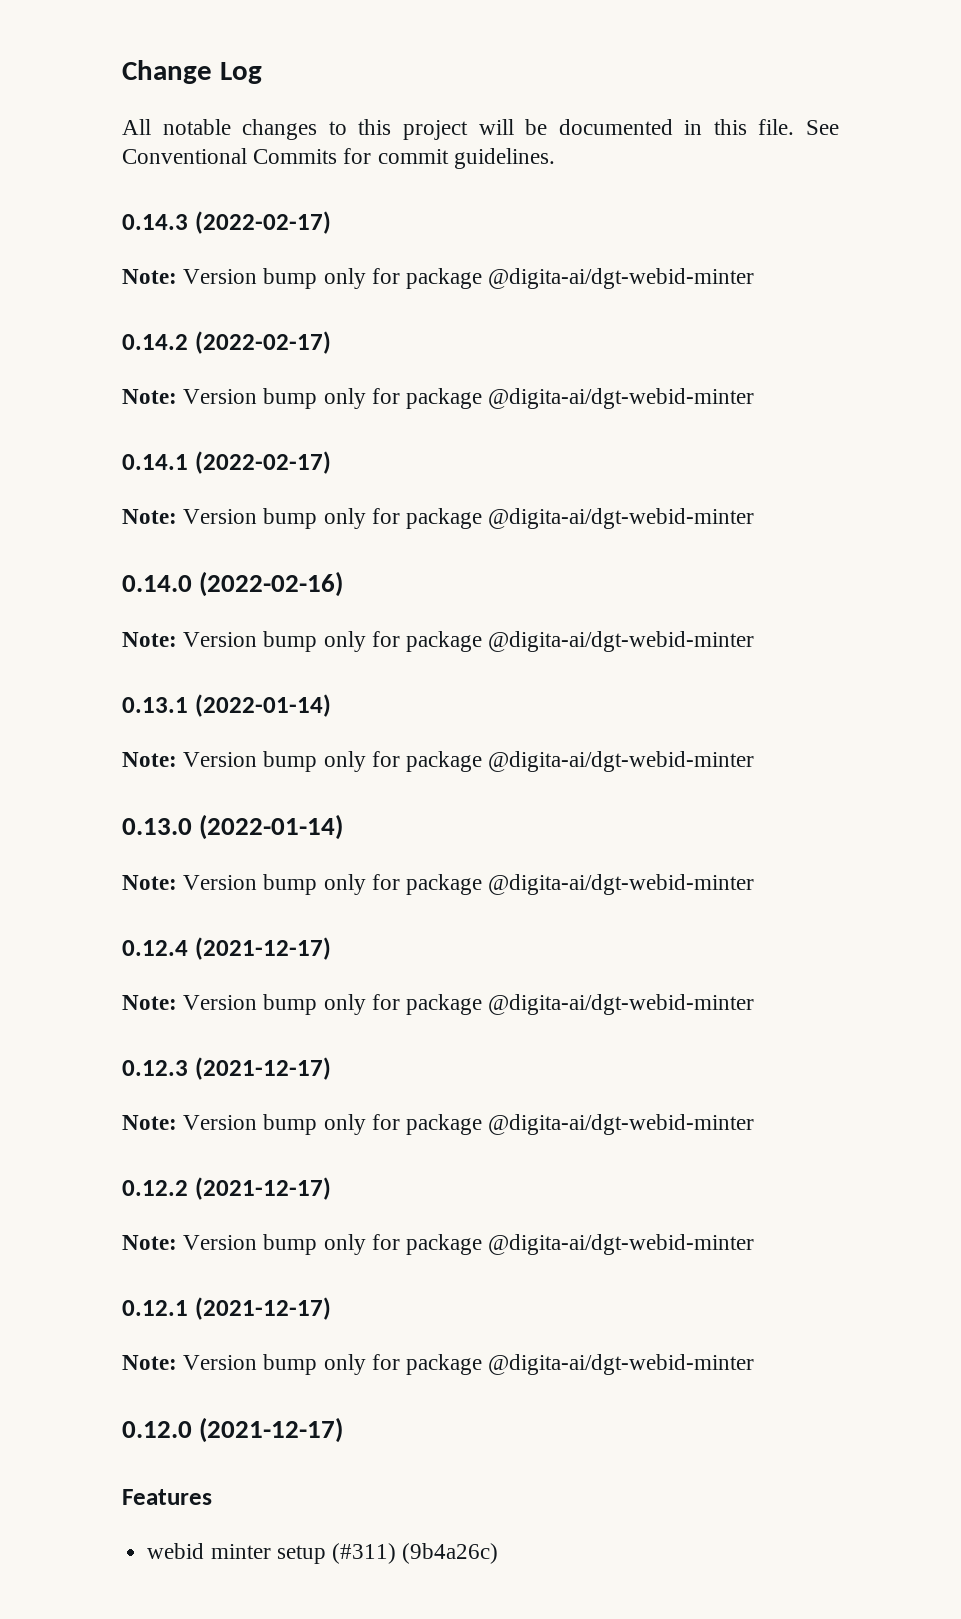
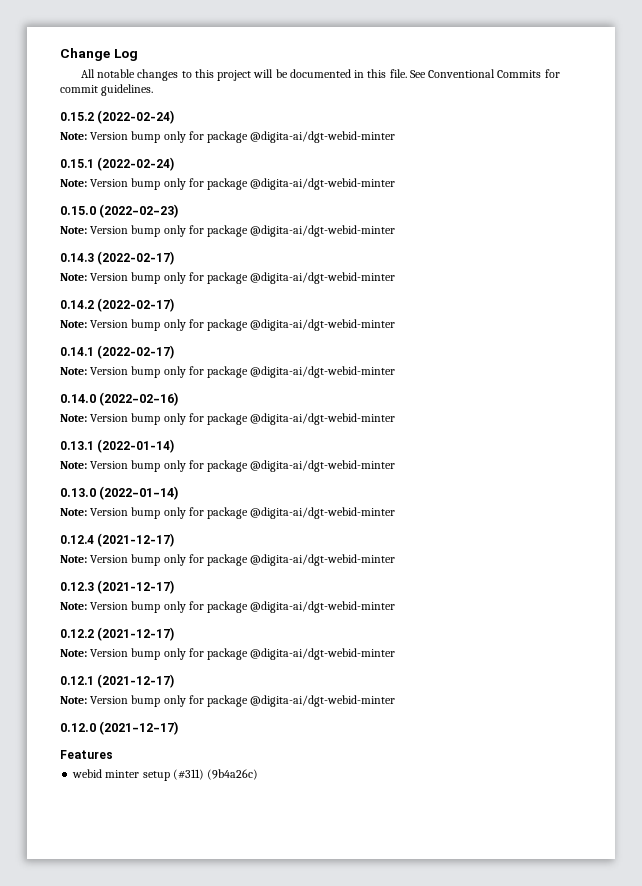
+ 0.15.2 (2022-02-24)
+ Note: Version bump only for package @digita-ai/dgt-webid-minter
+ 0.15.1 (2022-02-24)
+ Note: Version bump only for package @digita-ai/dgt-webid-minter
+ 0.15.0 (2022-02-23)
+ Note: Version bump only for package @digita-ai/dgt-webid-minter

